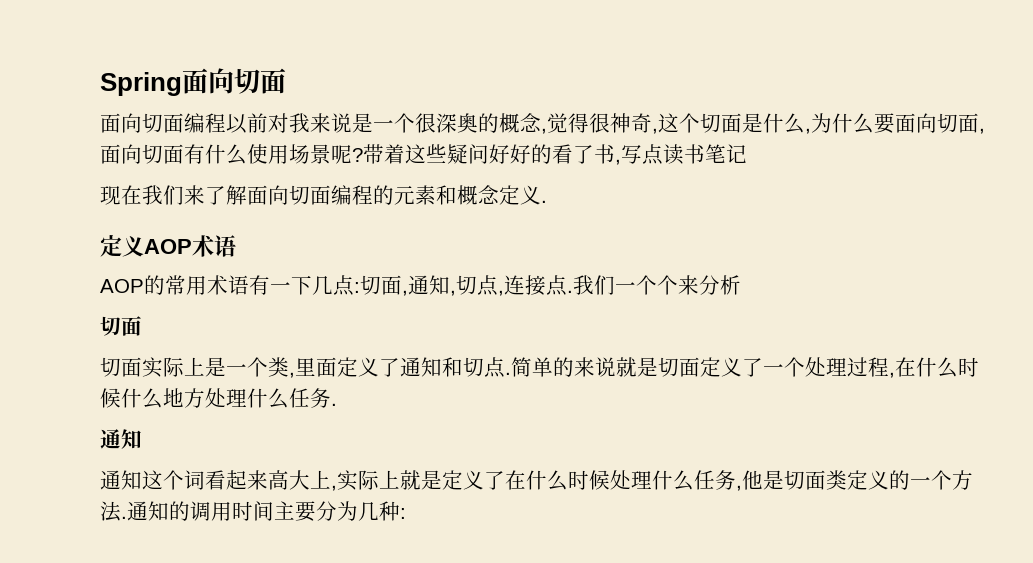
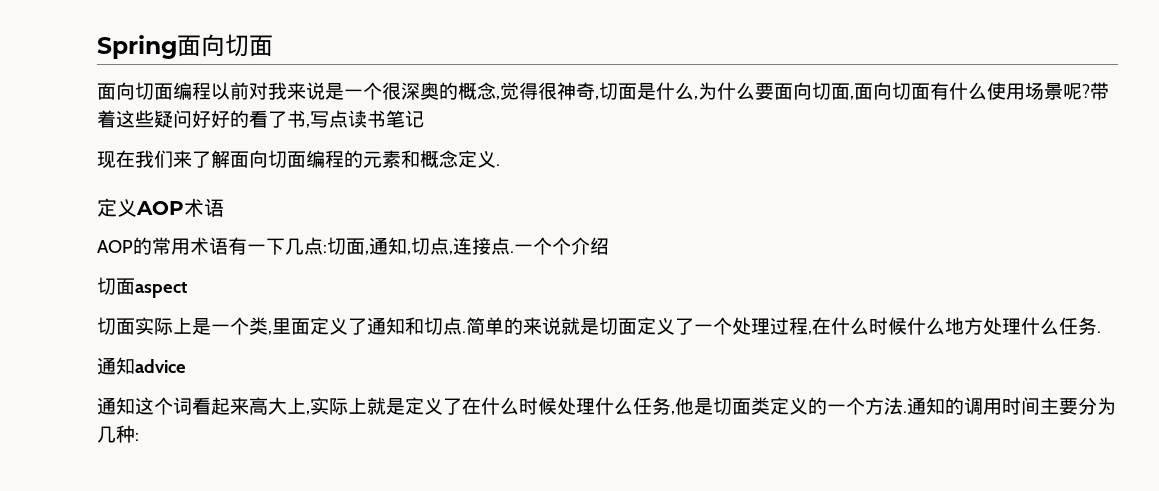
- 面向切面编程以前对我来说是一个很深奥的概念,觉得很神奇,这个切面是什么,为什么要面向切面,面向切面有什么使用场景呢?
+ 面向切面编程以前对我来说是一个很深奥的概念,觉得很神奇,切面是什么,为什么要面向切面,面向切面有什么使用场景呢?
- 我们一个个来分析
- 切面
+ 一个个介绍
+ 切面aspect
  简单的来说就是切面定义了一个处理过程,在什么时候什么地方处理什么任务.
- 通知
+ 通知advice

